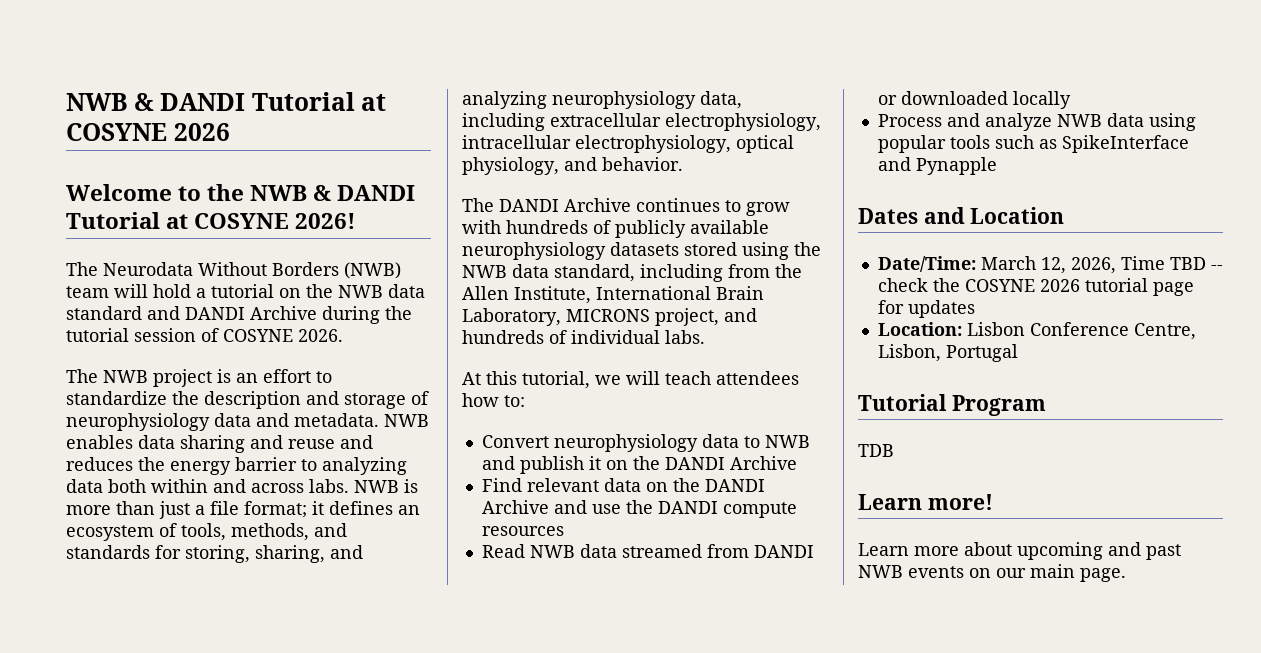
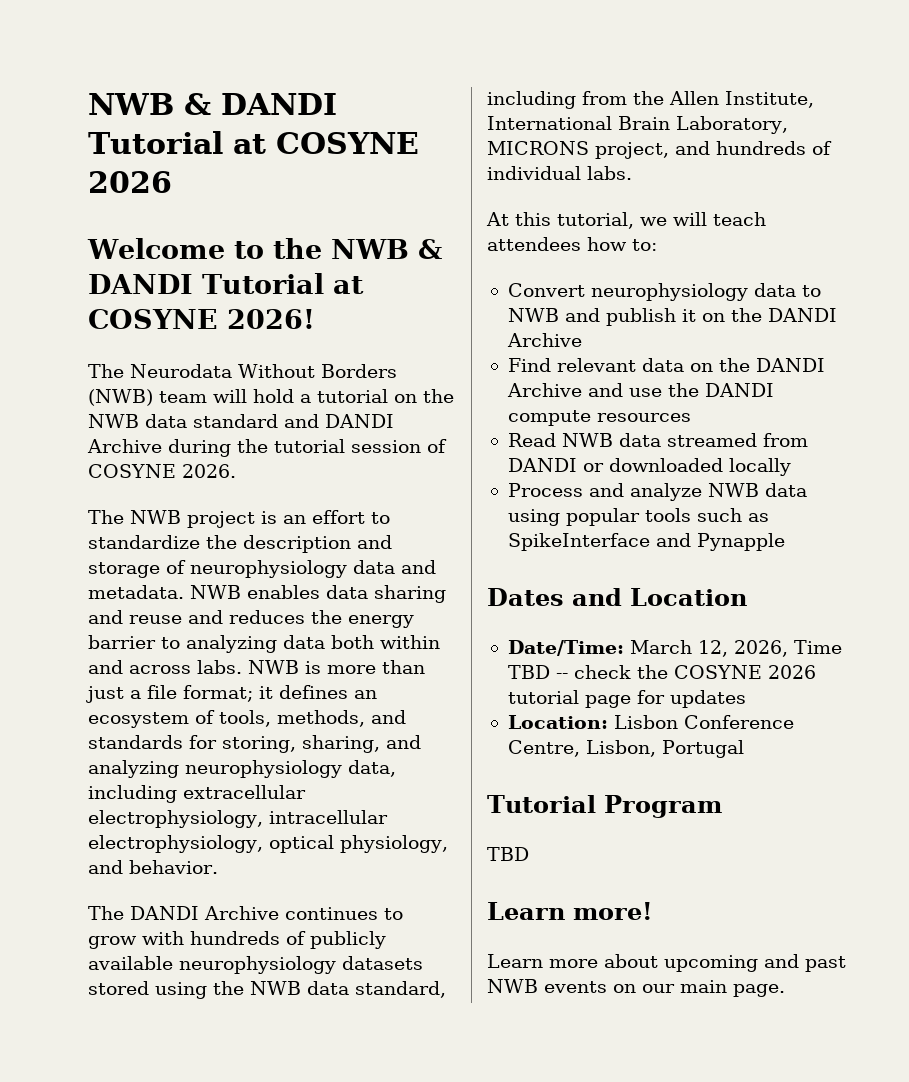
  Tutorial Program
- TDB
+ TBD

